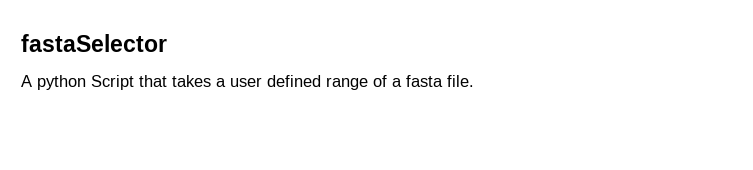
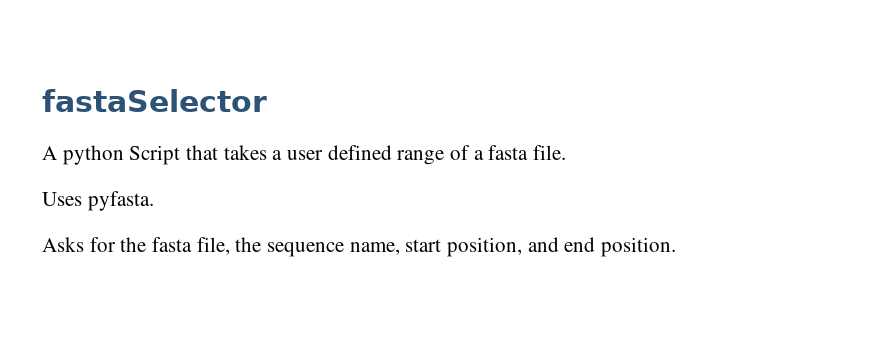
+ Uses pyfasta.
+ Asks for the fasta file, the sequence name, start position, and end position.

